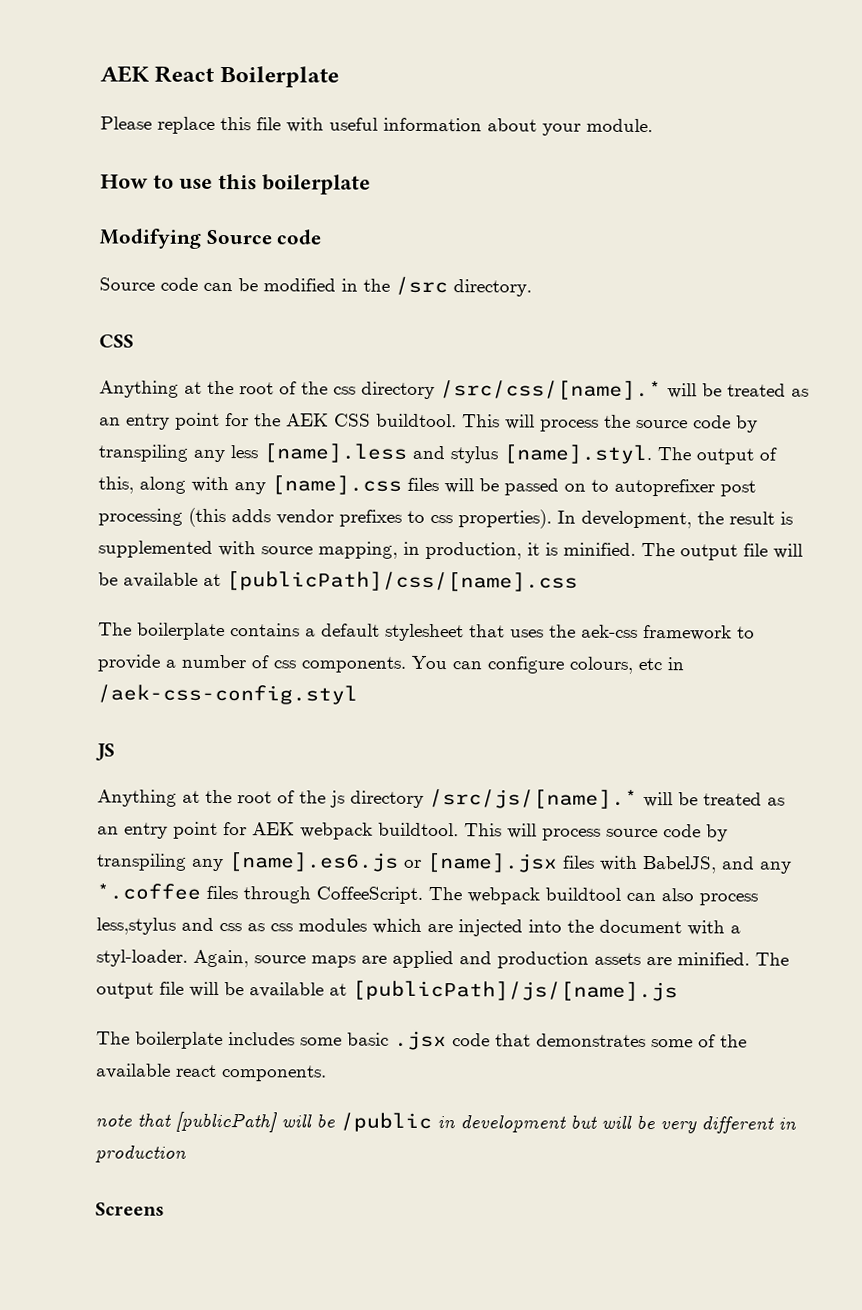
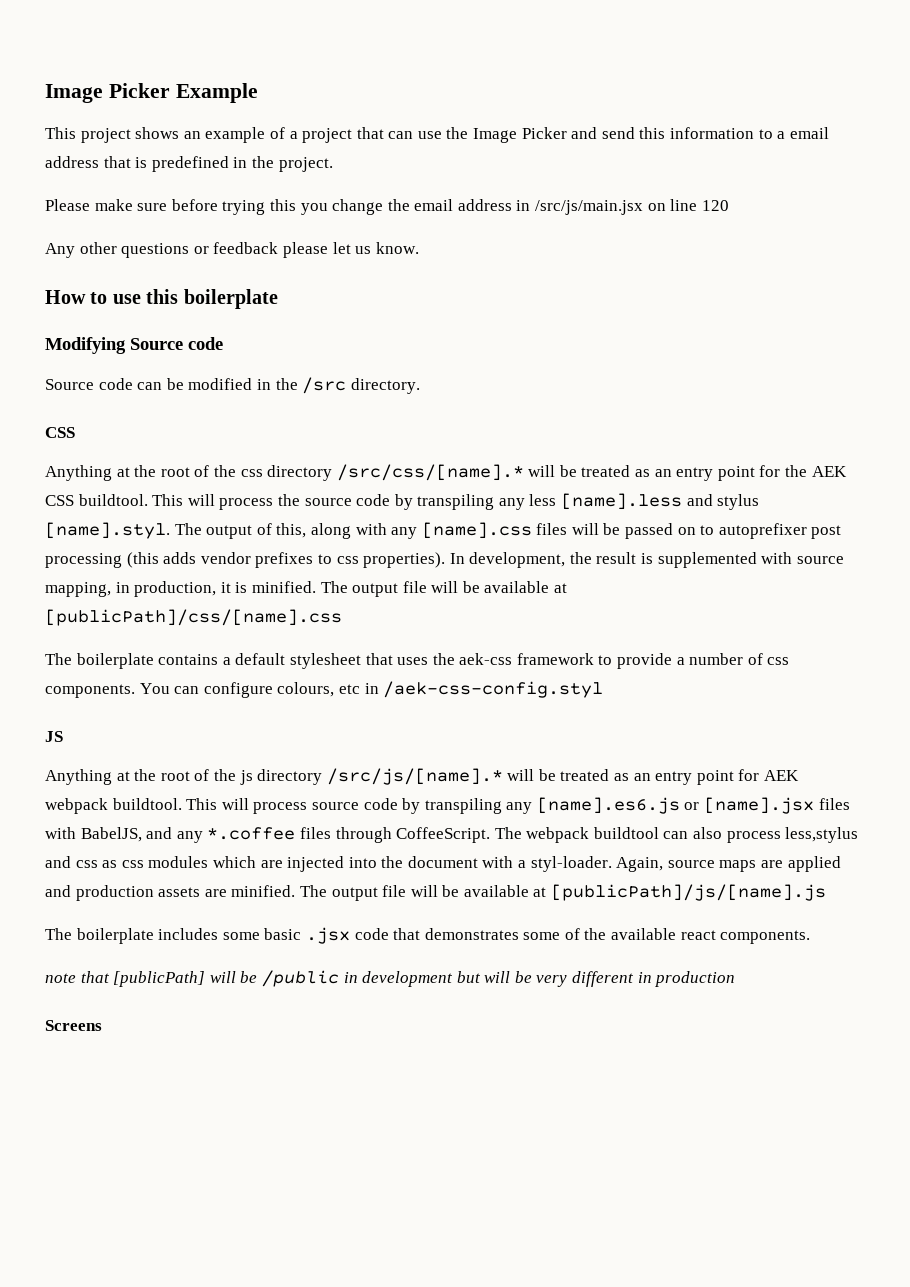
- AEK React Boilerplate
- Please replace this file with useful information about your module.
+ Image Picker Example
+ This project shows an example of a project that can use the Image Picker and send this information to a email address that is predefined in the project.
+ Please make sure before trying this you change the email address in /src/js/main.jsx on line 120
+ Any other questions or feedback please let us know.

